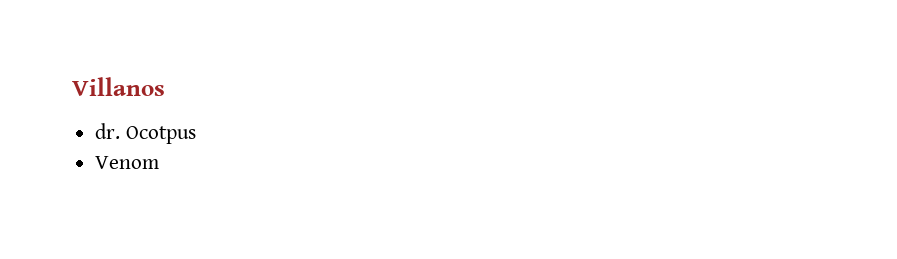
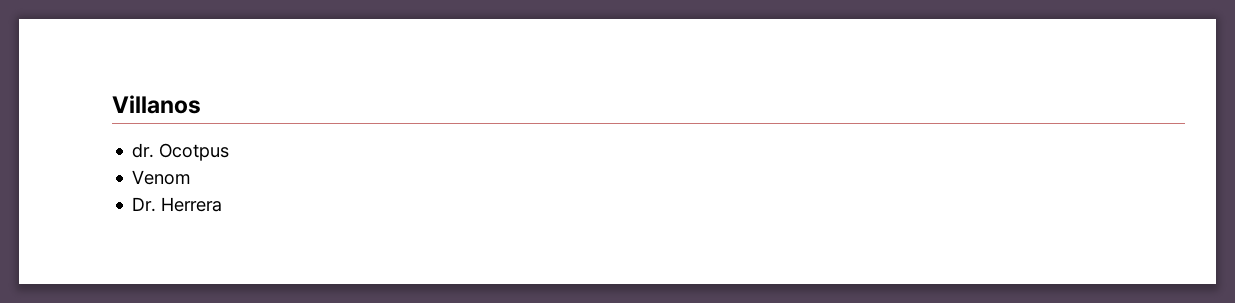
+ Dr. Herrera

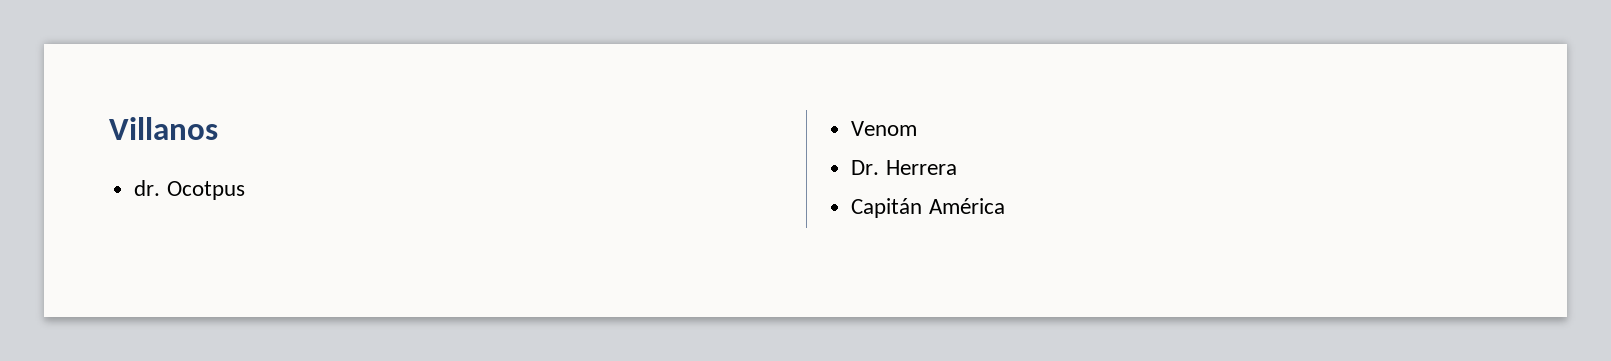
+ Capitán América

